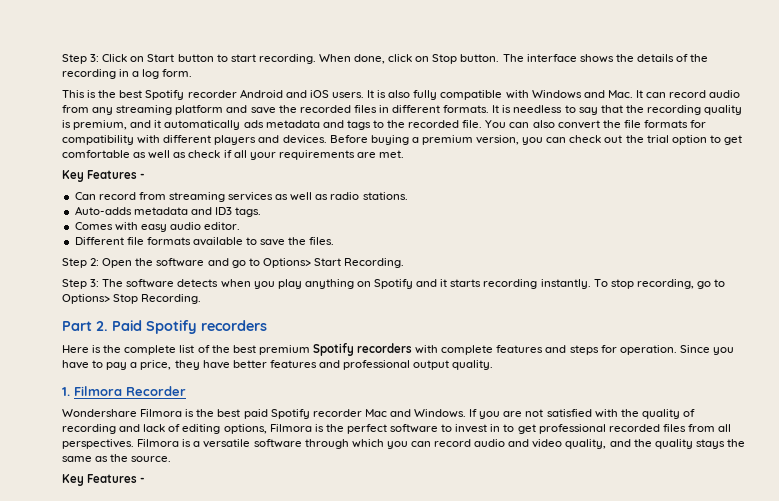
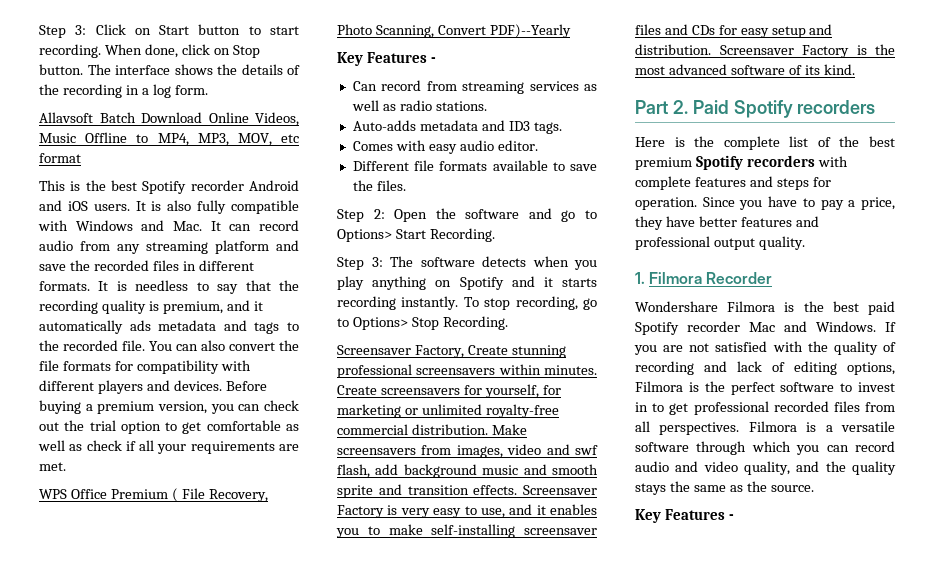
+ Allavsoft Batch Download Online Videos, Music Offline to MP4, MP3, MOV, etc format
+ WPS Office Premium ( File Recovery, Photo Scanning, Convert PDF)--Yearly
+ Screensaver Factory, Create stunning professional screensavers within minutes. Create screensavers for yourself, for marketing or unlimited royalty-free commercial distribution. Make screensavers from images, video and swf flash, add background music and smooth sprite and transition effects. Screensaver Factory is very easy to use, and it enables you to make self-installing screensaver files and CDs for easy setup and distribution. Screensaver Factory is the most advanced software of its kind.

